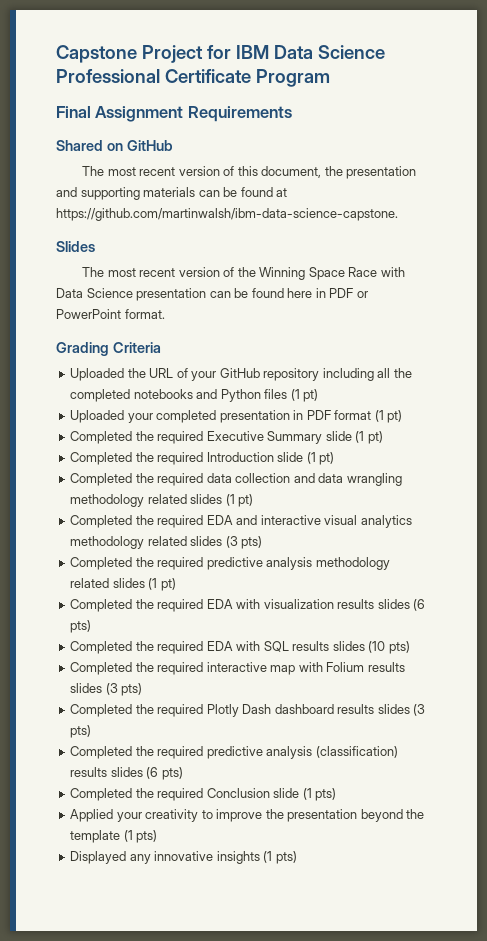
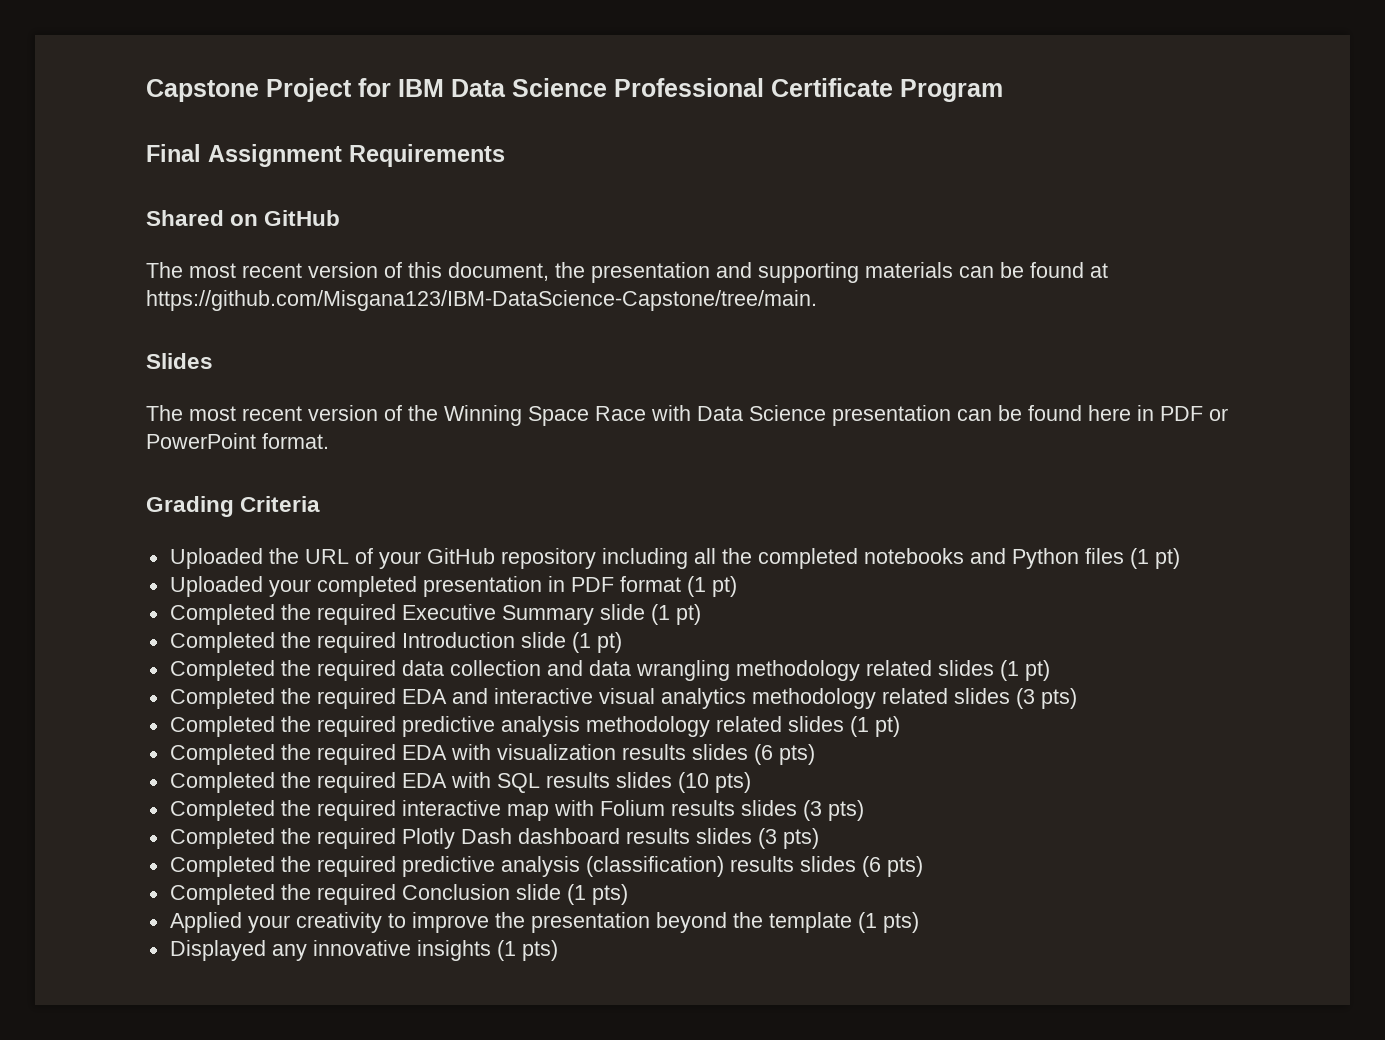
- The most recent version of this document, the presentation and supporting materials can be found at https://github.com/martinwalsh/ibm-data-science-capstone.
+ The most recent version of this document, the presentation and supporting materials can be found at https://github.com/Misgana123/IBM-DataScience-Capstone/tree/main.

